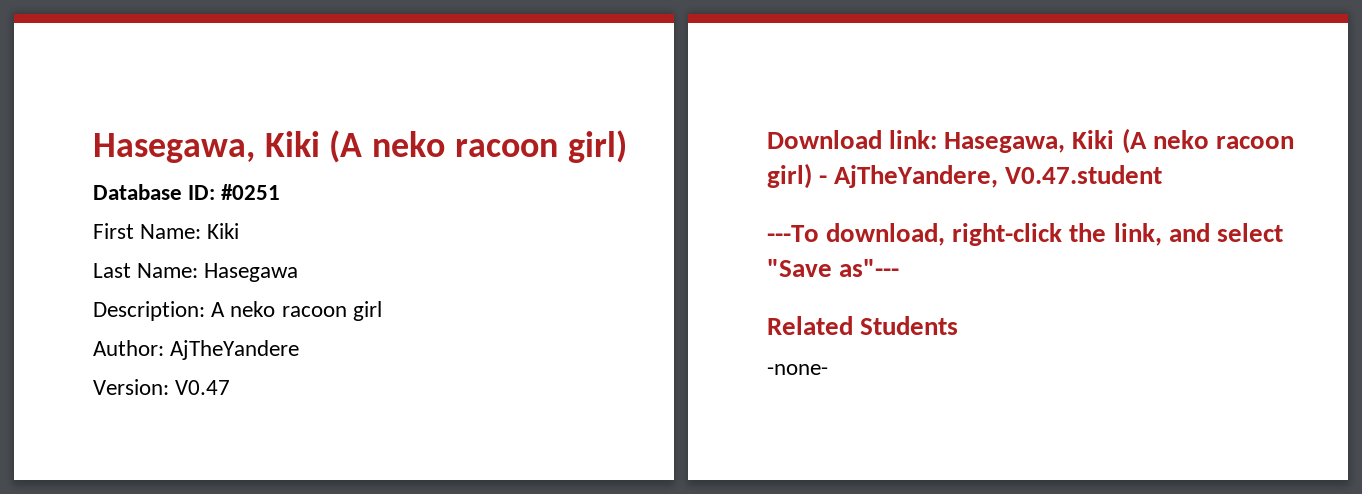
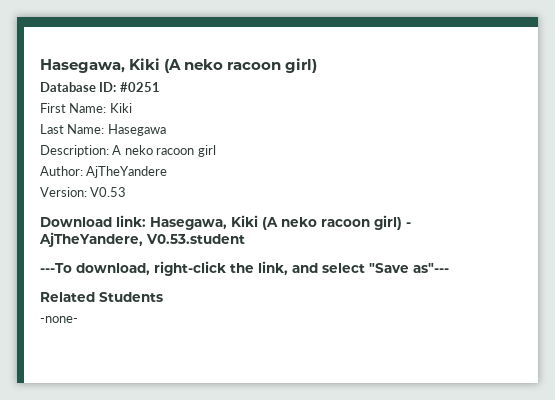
- Version: V0.47
+ Version: V0.53
- Download link: Hasegawa, Kiki (A neko racoon girl) - AjTheYandere, V0.47.student
+ Download link: Hasegawa, Kiki (A neko racoon girl) - AjTheYandere, V0.53.student

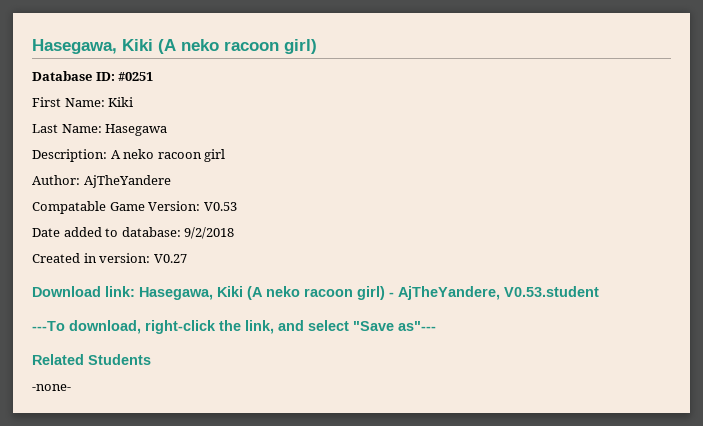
- Version: V0.53
+ Compatable Game Version: V0.53
+ Date added to database: 9/2/2018
+ Created in version: V0.27

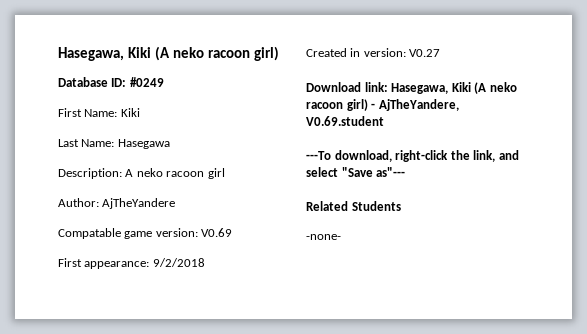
- Database ID: #0251
+ Database ID: #0249
- Compatable Game Version: V0.53
- Date added to database: 9/2/2018
+ Compatable game version: V0.69
+ First appearance: 9/2/2018
- Download link: Hasegawa, Kiki (A neko racoon girl) - AjTheYandere, V0.53.student
+ Download link: Hasegawa, Kiki (A neko racoon girl) - AjTheYandere, V0.69.student

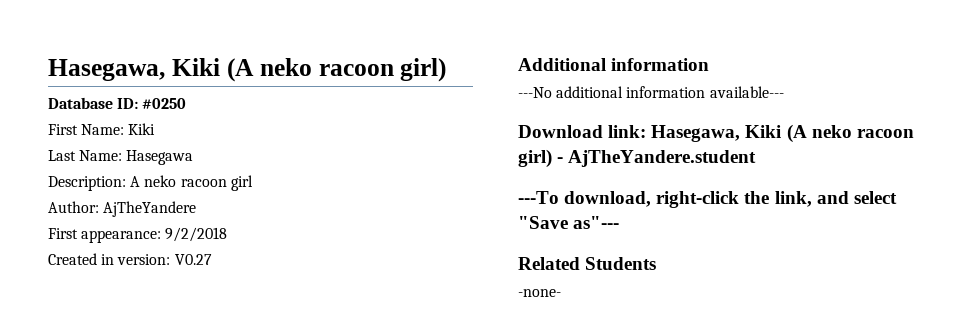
- Database ID: #0249
+ Database ID: #0250
- Compatable game version: V0.69
+ Additional information
+ ---No additional information available---
- Download link: Hasegawa, Kiki (A neko racoon girl) - AjTheYandere, V0.69.student
+ Download link: Hasegawa, Kiki (A neko racoon girl) - AjTheYandere.student

